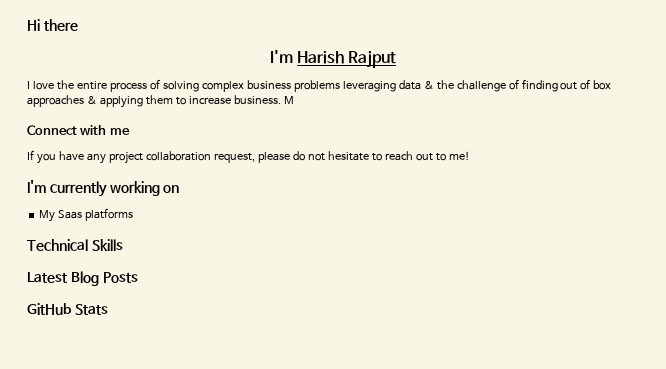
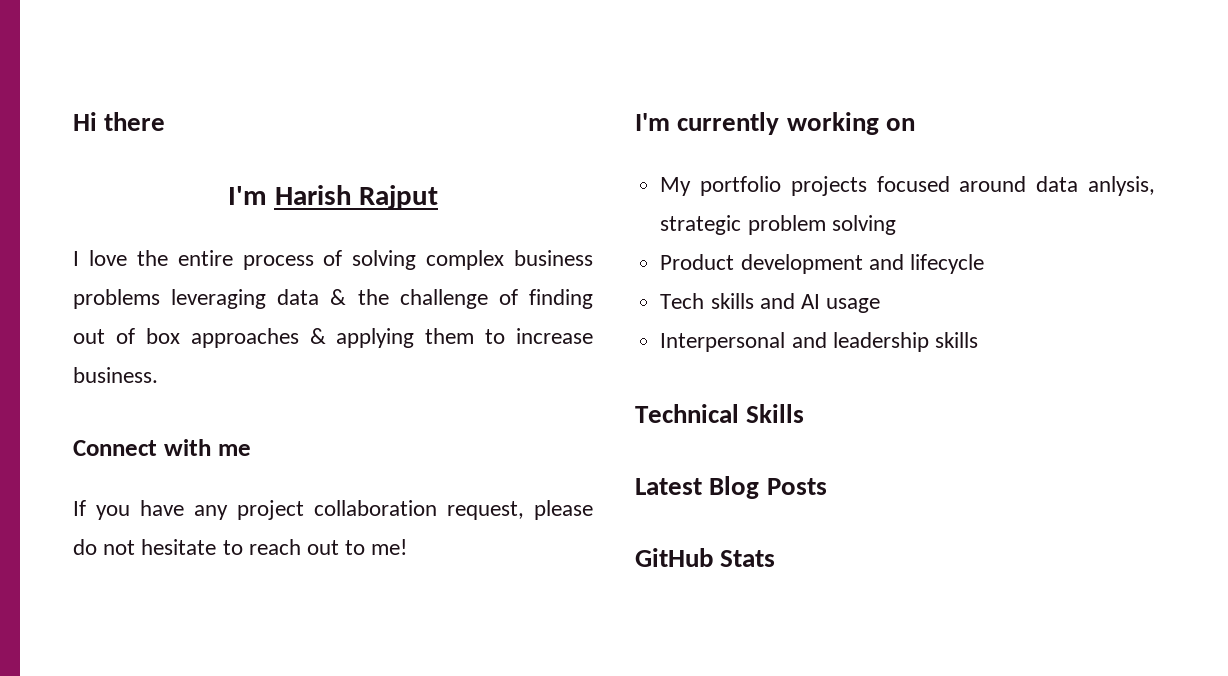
- M
- My Saas platforms
+ My portfolio projects focused around data anlysis, strategic problem solving
+ Product development and lifecycle
+ Tech skills and AI usage
+ Interpersonal and leadership skills

